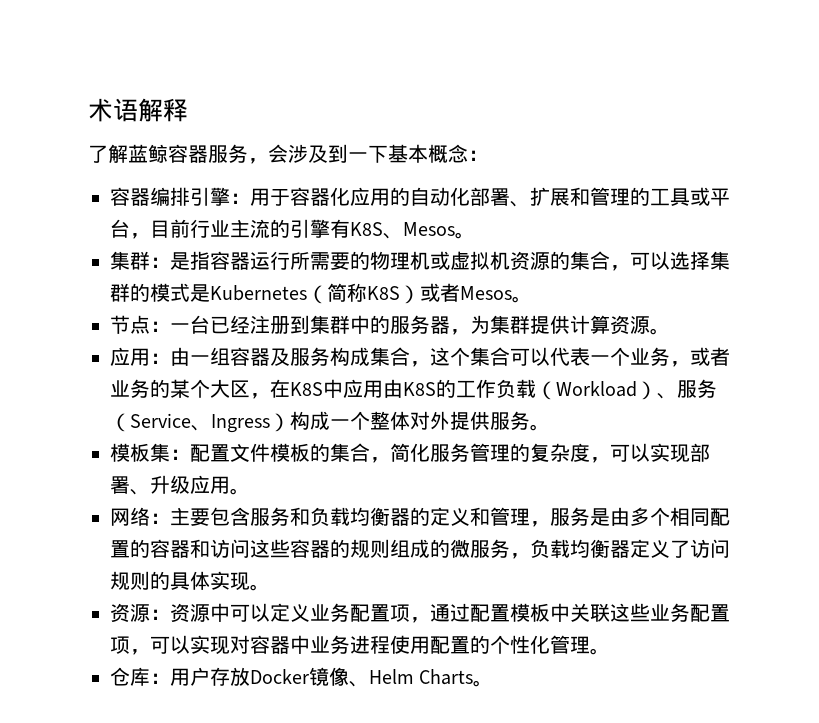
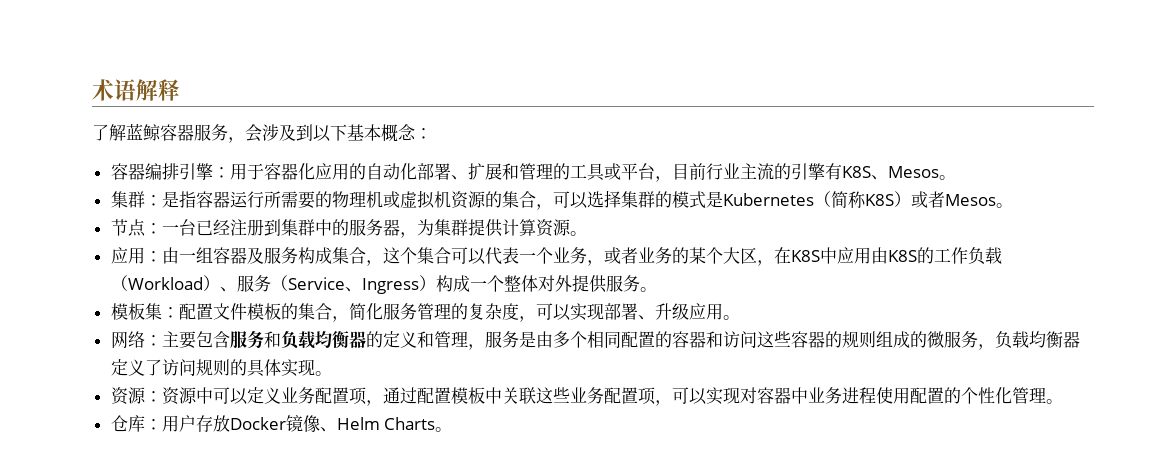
- 了解蓝鲸容器服务，会涉及到一下基本概念：
+ 了解蓝鲸容器服务，会涉及到以下基本概念：

